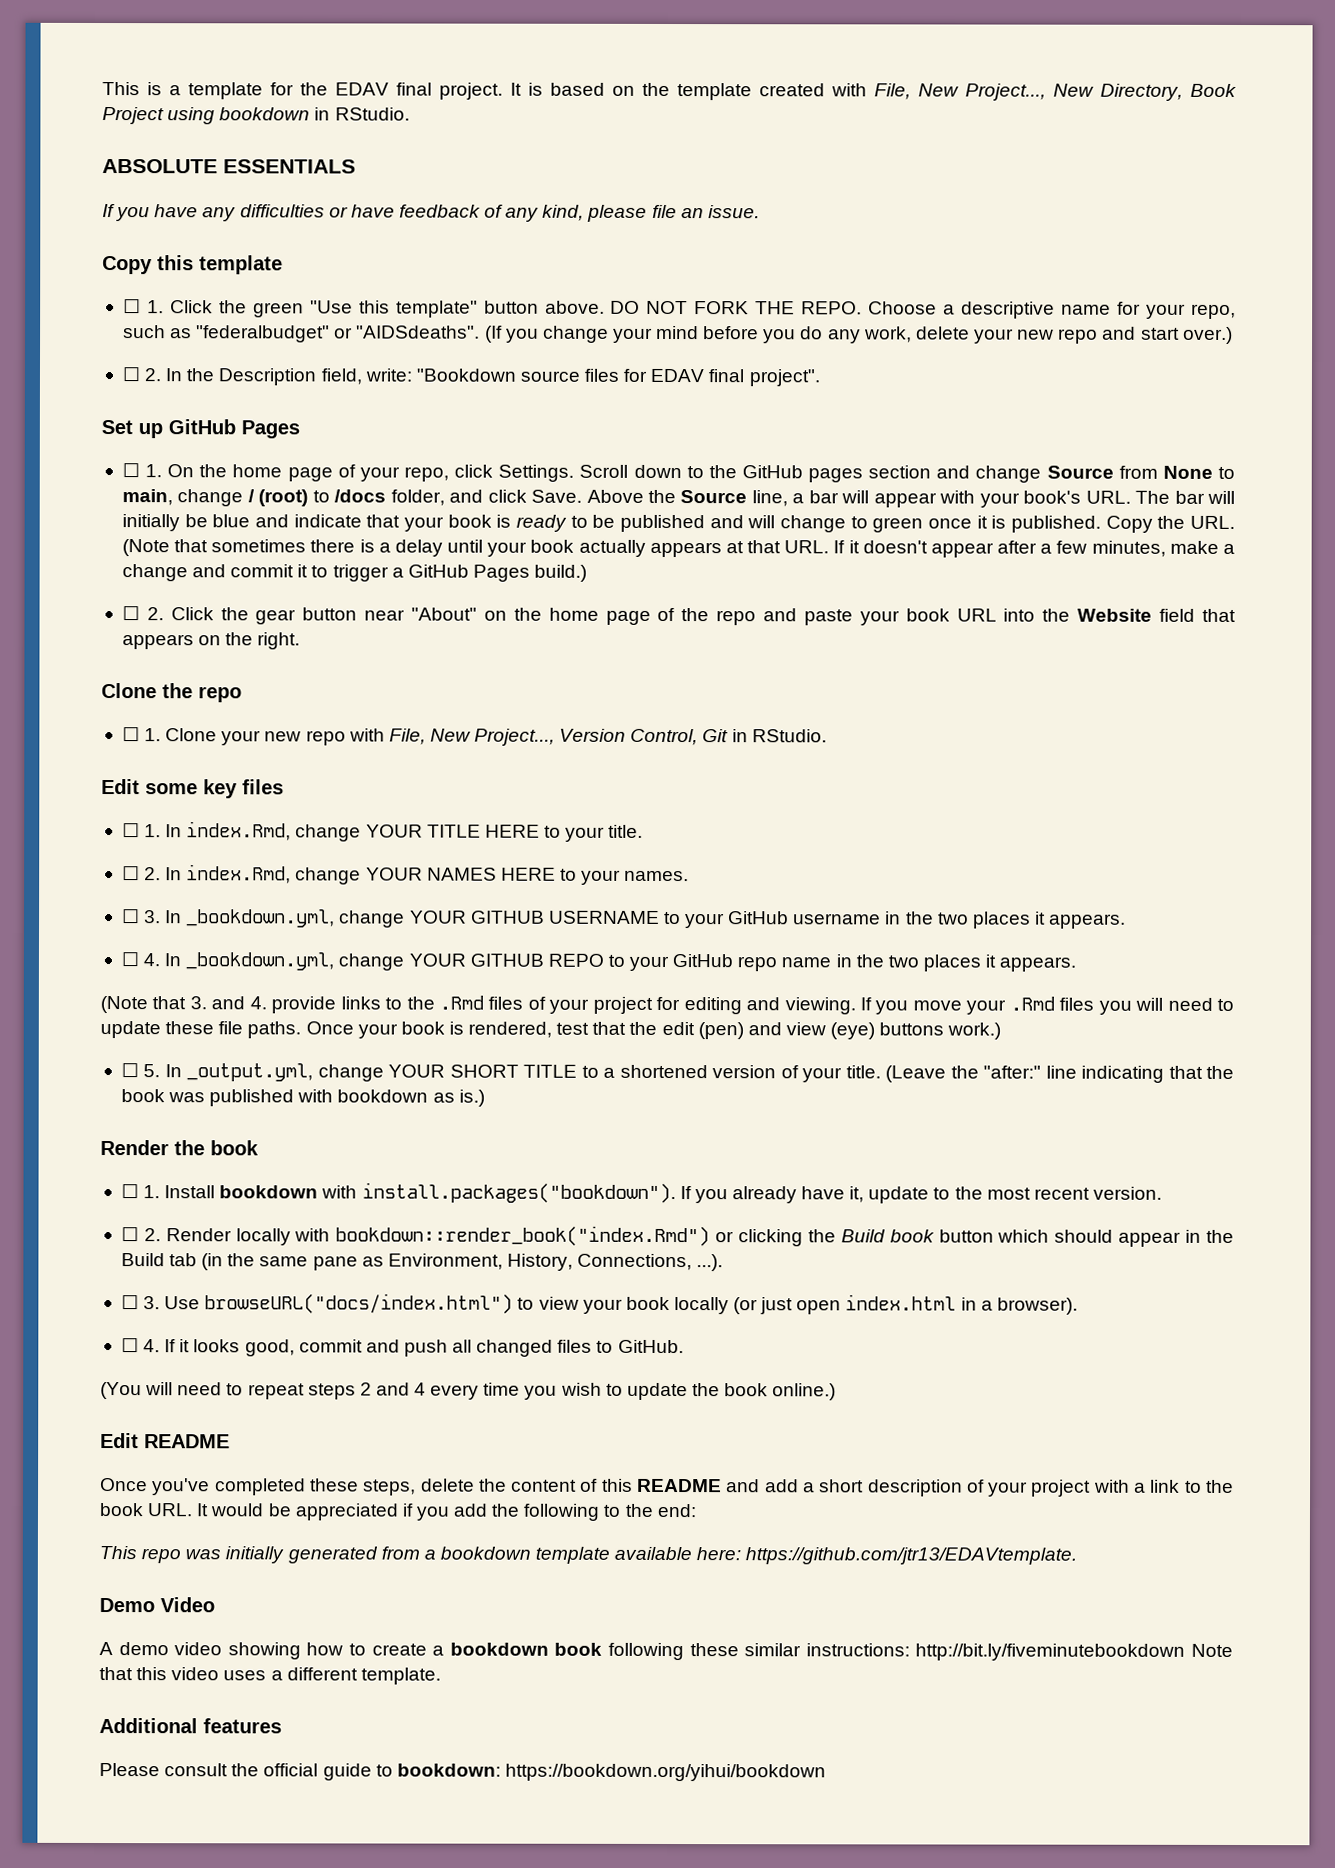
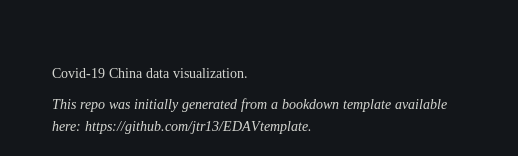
- This is a template for the EDAV final project. It is based on the template created with File, New Project..., New Directory, Book Project using bookdown in RStudio.
- ABSOLUTE ESSENTIALS
- If you have any difficulties or have feedback of any kind, please file an issue.
- Copy this template
- ☐ 1. Click the green "Use this template" button above. DO NOT FORK THE REPO. Choose a descriptive name for your repo, such as "federalbudget" or "AIDSdeaths". (If you change your mind before you do any work, delete your new repo and start over.)
- ☐ 2. In the Description field, write: "Bookdown source files for EDAV final project".
- Set up GitHub Pages
- ☐ 1. On the home page of your repo, click Settings. Scroll down to the GitHub pages section and change Source from None to main, change / (root) to /docs folder, and click Save. Above the Source line, a bar will appear with your book's URL. The bar will initially be blue and indicate that your book is ready to be published and will change to green once it is published. Copy the URL. (Note that sometimes there is a delay until your book actually appears at that URL. If it doesn't appear after a few minutes, make a change and commit it to trigger a GitHub Pages build.)
- ☐ 2. Click the gear button near "About" on the home page of the repo and paste your book URL into the Website field that appears on the right.
- Clone the repo
- ☐ 1. Clone your new repo with File, New Project..., Version Control, Git in RStudio.
- Edit some key files
- ☐ 1. In index.Rmd, change YOUR TITLE HERE to your title.
- ☐ 2. In index.Rmd, change YOUR NAMES HERE to your names.
- ☐ 3. In _bookdown.yml, change YOUR GITHUB USERNAME to your GitHub username in the two places it appears.
- ☐ 4. In _bookdown.yml, change YOUR GITHUB REPO to your GitHub repo name in the two places it appears.
- (Note that 3. and 4. provide links to the .Rmd files of your project for editing and viewing. If you move your .Rmd files you will need to update these file paths. Once your book is rendered, test that the edit (pen) and view (eye) buttons work.)
- ☐ 5. In _output.yml, change YOUR SHORT TITLE to a shortened version of your title. (Leave the "after:" line indicating that the book was published with bookdown as is.)
- Render the book
- ☐ 1. Install bookdown with install.packages("bookdown"). If you already have it, update to the most recent version.
- ☐ 2. Render locally with bookdown::render_book("index.Rmd") or clicking the Build book button which should appear in the Build tab (in the same pane as Environment, History, Connections, ...).
- ☐ 3. Use browseURL("docs/index.html") to view your book locally (or just open index.html in a browser).
- ☐ 4. If it looks good, commit and push all changed files to GitHub.
- (You will need to repeat steps 2 and 4 every time you wish to update the book online.)
- Edit README
- Once you've completed these steps, delete the content of this README and add a short description of your project with a link to the book URL. It would be appreciated if you add the following to the end:
+ Covid-19 China data visualization.
- Demo Video
- A demo video showing how to create a bookdown book following these similar instructions: http://bit.ly/fiveminutebookdown Note that this video uses a different template.
- Additional features
- Please consult the official guide to bookdown: https://bookdown.org/yihui/bookdown

